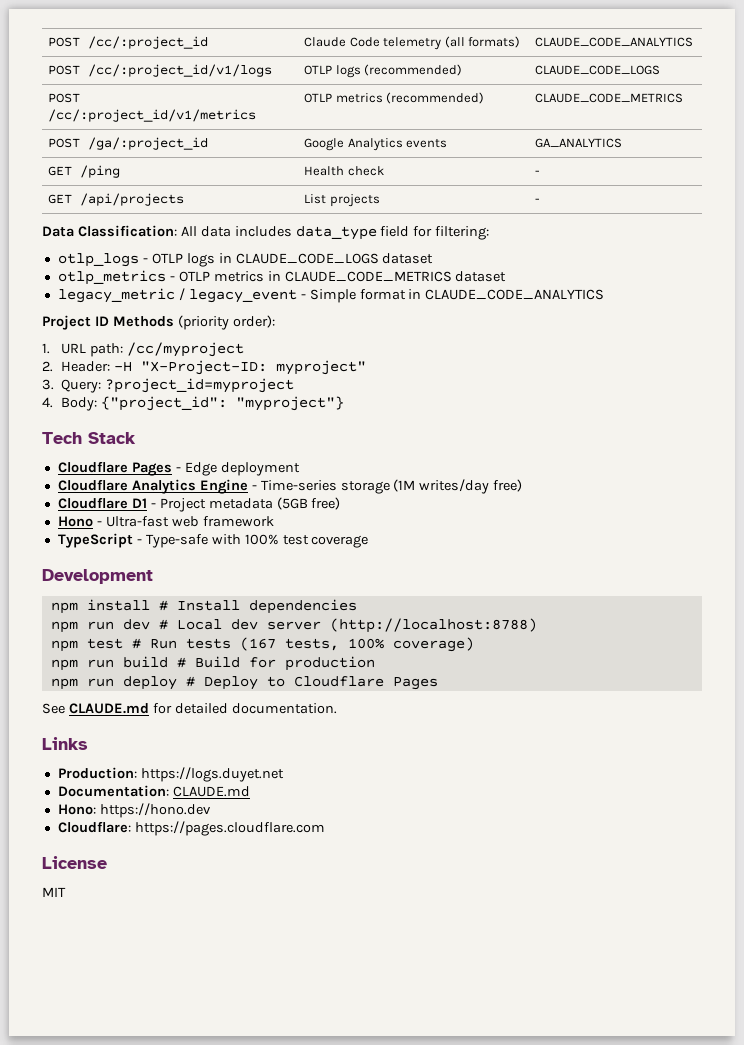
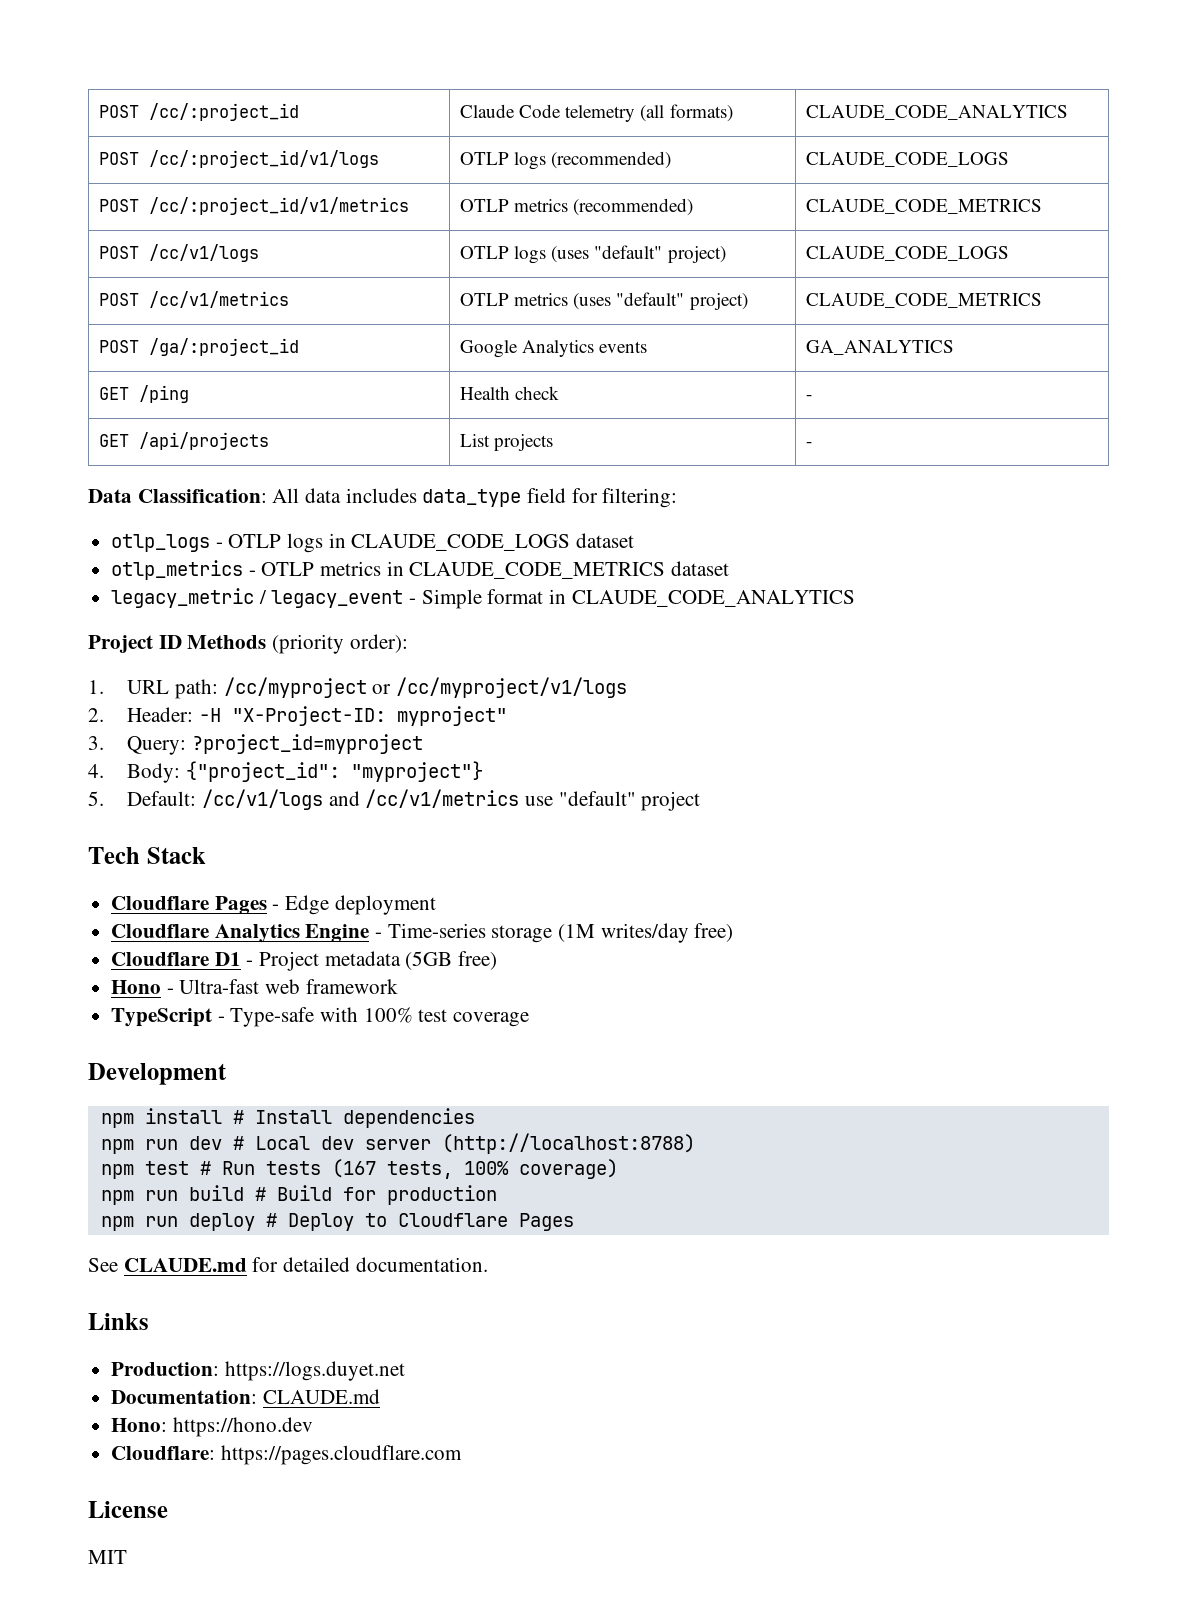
+ POST /cc/v1/logs | OTLP logs (uses "default" project) | CLAUDE_CODE_LOGS
+ POST /cc/v1/metrics | OTLP metrics (uses "default" project) | CLAUDE_CODE_METRICS
- 1. URL path: /cc/myproject
+ 1. URL path: /cc/myproject or /cc/myproject/v1/logs
+ 5. Default: /cc/v1/logs and /cc/v1/metrics use "default" project

